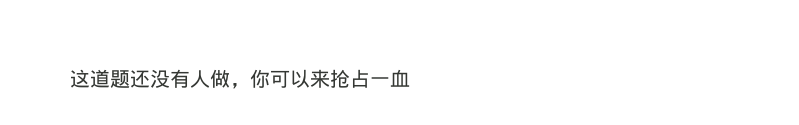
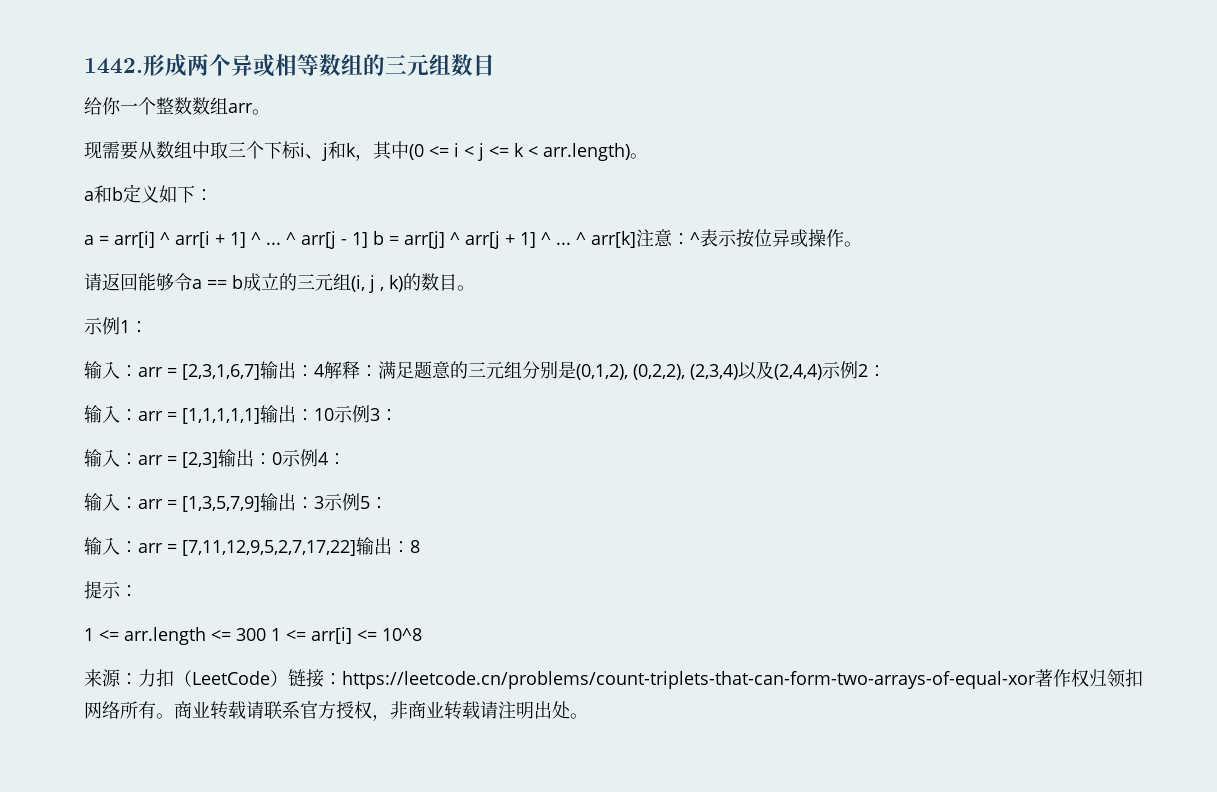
- 这道题还没有人做，你可以来抢占一血
+ 1442.形成两个异或相等数组的三元组数目
+ 给你一个整数数组arr。
+ 现需要从数组中取三个下标i、j和k，其中(0 <= i < j <= k < arr.length)。
+ a和b定义如下：
+ a = arr[i] ^ arr[i + 1] ^ ... ^ arr[j - 1] b = arr[j] ^ arr[j + 1] ^ ... ^ arr[k]注意：^表示按位异或操作。
+ 请返回能够令a == b成立的三元组(i, j , k)的数目。
+ 示例1：
+ 输入：arr = [2,3,1,6,7]输出：4解释：满足题意的三元组分别是(0,1,2), (0,2,2), (2,3,4)以及(2,4,4)示例2：
+ 输入：arr = [1,1,1,1,1]输出：10示例3：
+ 输入：arr = [2,3]输出：0示例4：
+ 输入：arr = [1,3,5,7,9]输出：3示例5：
+ 输入：arr = [7,11,12,9,5,2,7,17,22]输出：8
+ 提示：
+ 1 <= arr.length <= 300 1 <= arr[i] <= 10^8
+ 来源：力扣（LeetCode）链接：https://leetcode.cn/problems/count-triplets-that-can-form-two-arrays-of-equal-xor著作权归领扣网络所有。商业转载请联系官方授权，非商业转载请注明出处。

